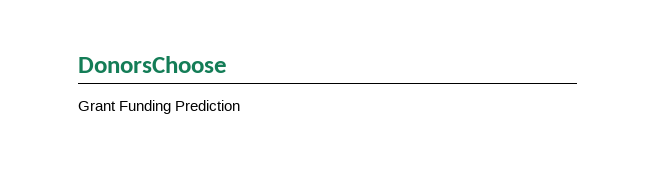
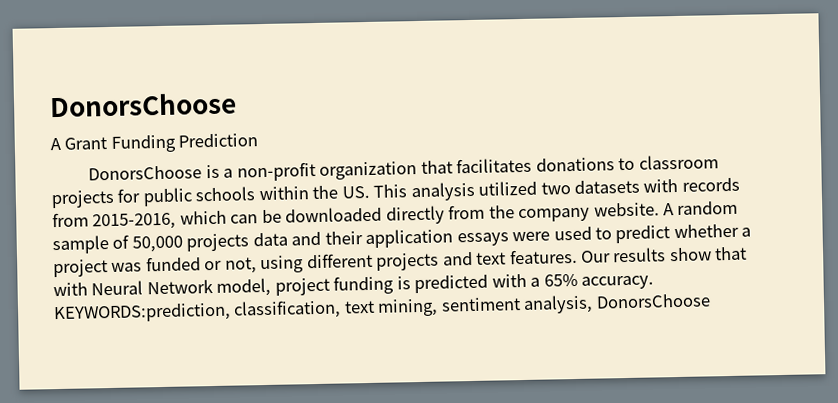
- Grant Funding Prediction
+ A Grant Funding Prediction
+ DonorsChoose is a non-profit organization that facilitates donations to classroom projects for public schools within the US. This analysis utilized two datasets with records from 2015-2016, which can be downloaded directly from the company website. A random sample of 50,000 projects data and their application essays were used to predict whether a project was funded or not, using different projects and text features. Our results show that with Neural Network model, project funding is predicted with a 65% accuracy. KEYWORDS:prediction, classification, text mining, sentiment analysis, DonorsChoose

